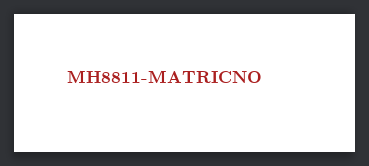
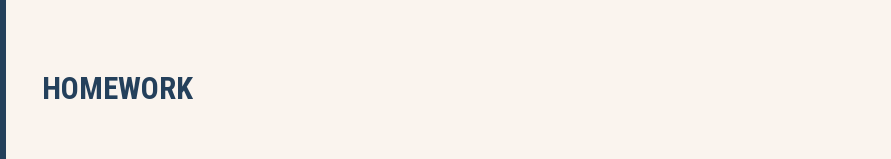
- MH8811-MATRICNO
+ HOMEWORK

